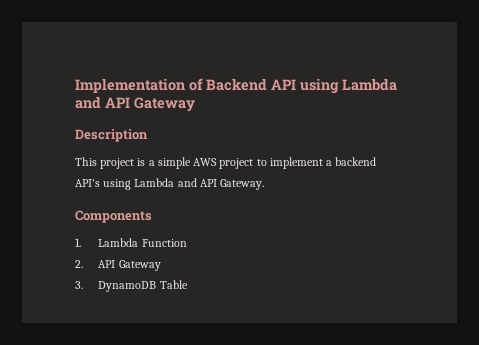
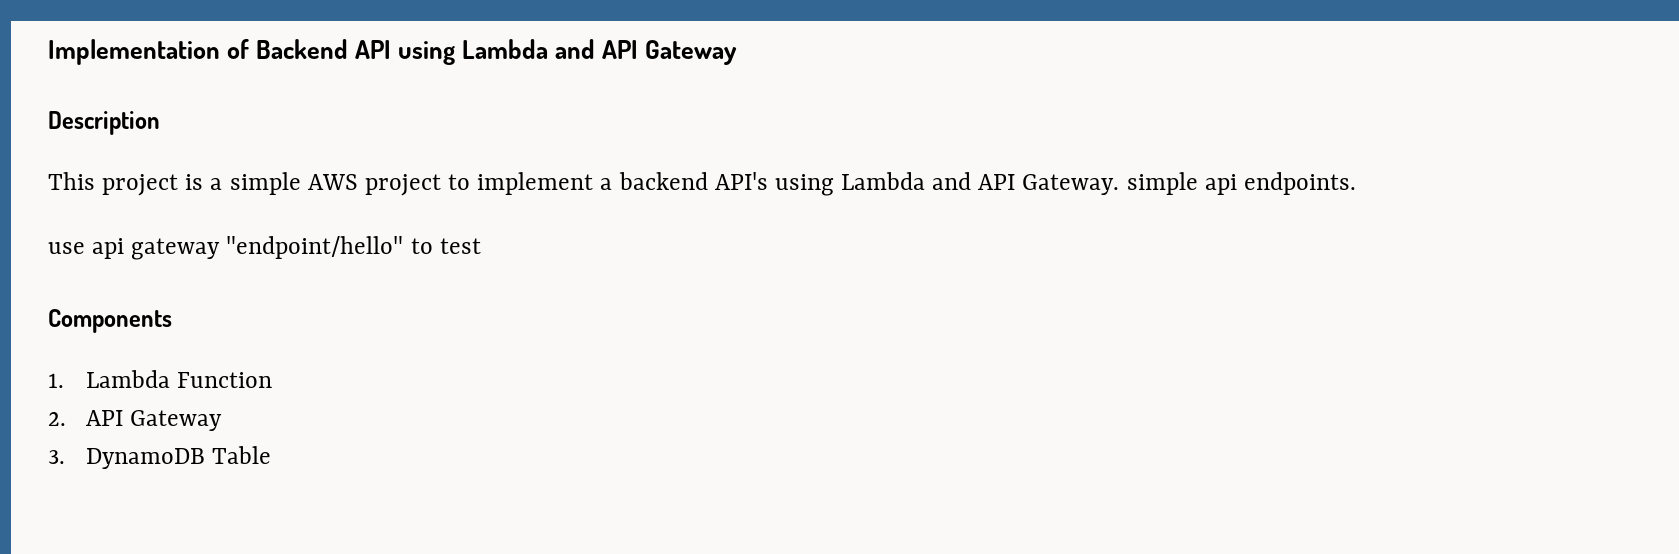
- This project is a simple AWS project to implement a backend API's using Lambda and API Gateway.
+ This project is a simple AWS project to implement a backend API's using Lambda and API Gateway. simple api endpoints.
+ use api gateway "endpoint/hello" to test

